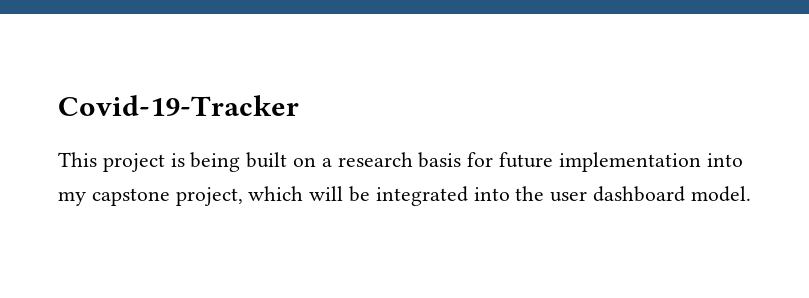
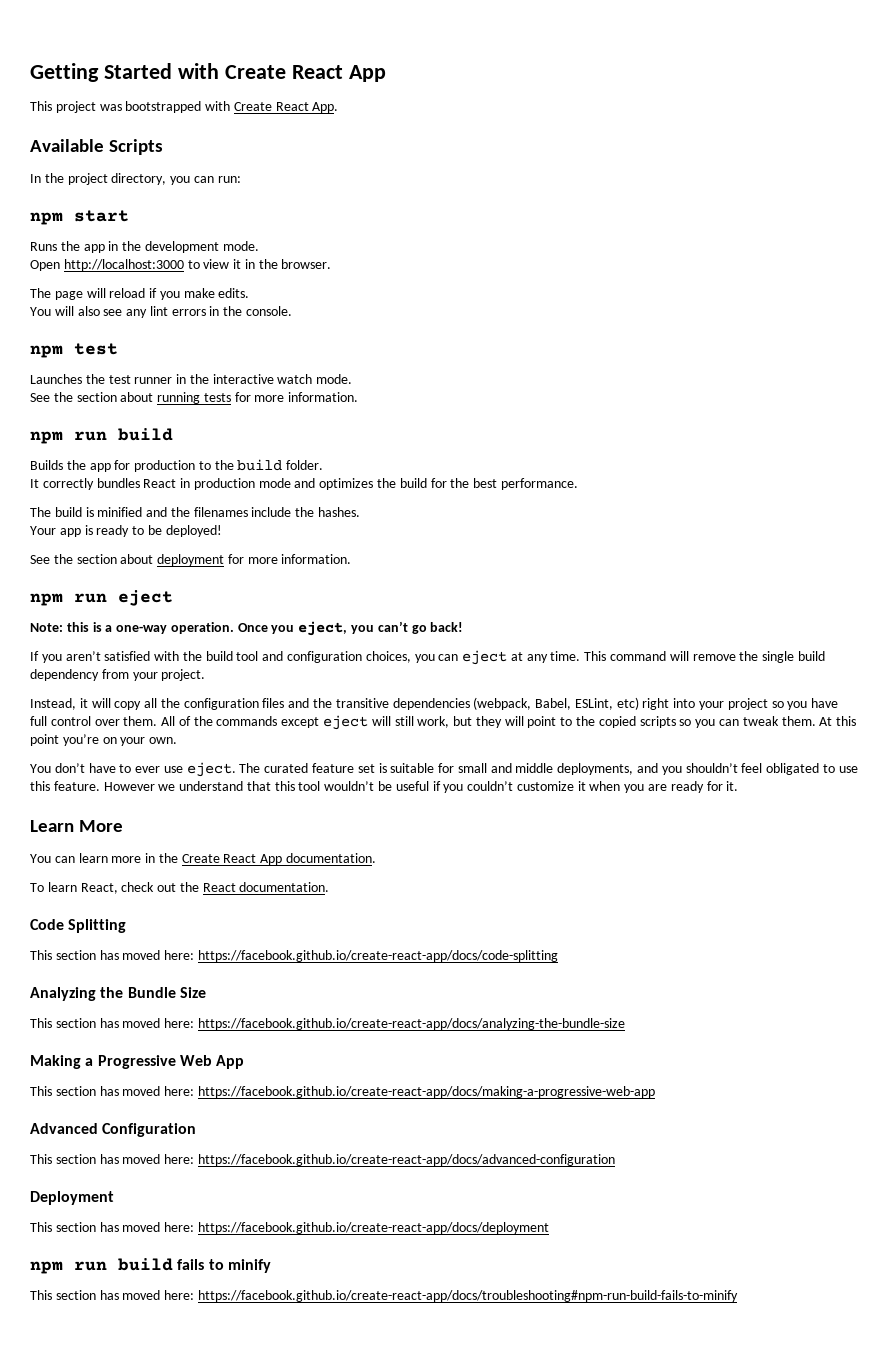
- Covid-19-Tracker
- This project is being built on a research basis for future implementation into my capstone project, which will be integrated into the user dashboard model.
+ Getting Started with Create React App
+ This project was bootstrapped with Create React App.
+ Available Scripts
+ In the project directory, you can run:
+ npm start
+ Runs the app in the development mode.
+ Open http://localhost:3000 to view it in the browser.
+ The page will reload if you make edits.
+ You will also see any lint errors in the console.
+ npm test
+ Launches the test runner in the interactive watch mode.
+ See the section about running tests for more information.
+ npm run build
+ Builds the app for production to the build folder.
+ It correctly bundles React in production mode and optimizes the build for the best performance.
+ The build is minified and the filenames include the hashes.
+ Your app is ready to be deployed!
+ See the section about deployment for more information.
+ npm run eject
+ Note: this is a one-way operation. Once you eject, you can’t go back!
+ If you aren’t satisfied with the build tool and configuration choices, you can eject at any time. This command will remove the single build dependency from your project.
+ Instead, it will copy all the configuration files and the transitive dependencies (webpack, Babel, ESLint, etc) right into your project so you have full control over them. All of the commands except eject will still work, but they will point to the copied scripts so you can tweak them. At this point you’re on your own.
+ You don’t have to ever use eject. The curated feature set is suitable for small and middle deployments, and you shouldn’t feel obligated to use this feature. However we understand that this tool wouldn’t be useful if you couldn’t customize it when you are ready for it.
+ Learn More
+ You can learn more in the Create React App documentation.
+ To learn React, check out the React documentation.
+ Code Splitting
+ This section has moved here: https://facebook.github.io/create-react-app/docs/code-splitting
+ Analyzing the Bundle Size
+ This section has moved here: https://facebook.github.io/create-react-app/docs/analyzing-the-bundle-size
+ Making a Progressive Web App
+ This section has moved here: https://facebook.github.io/create-react-app/docs/making-a-progressive-web-app
+ Advanced Configuration
+ This section has moved here: https://facebook.github.io/create-react-app/docs/advanced-configuration
+ Deployment
+ This section has moved here: https://facebook.github.io/create-react-app/docs/deployment
+ npm run build fails to minify
+ This section has moved here: https://facebook.github.io/create-react-app/docs/troubleshooting#npm-run-build-fails-to-minify

